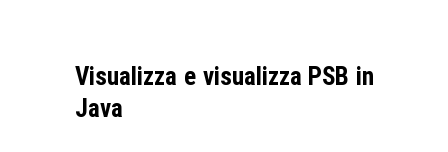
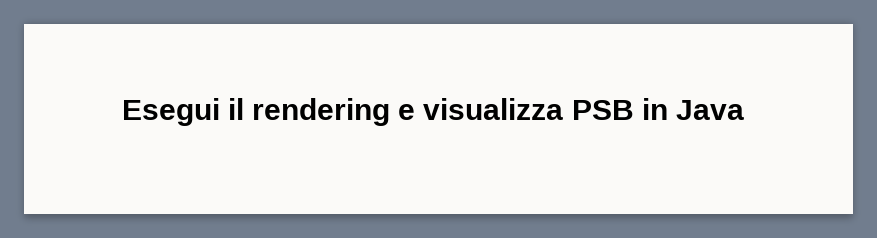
- Visualizza e visualizza PSB in Java
+ Esegui il rendering e visualizza PSB in Java

